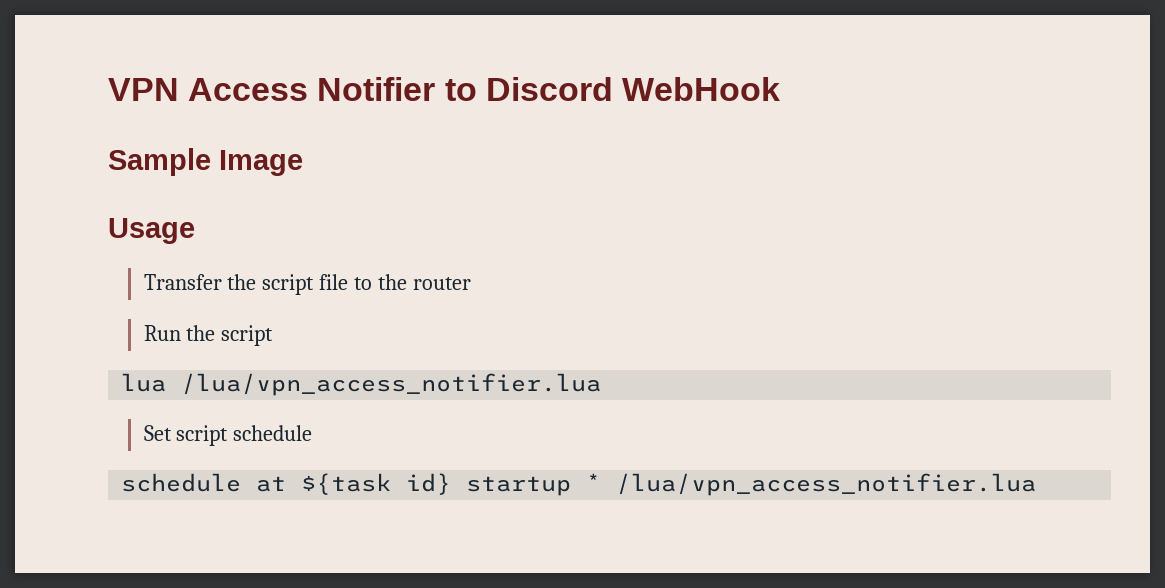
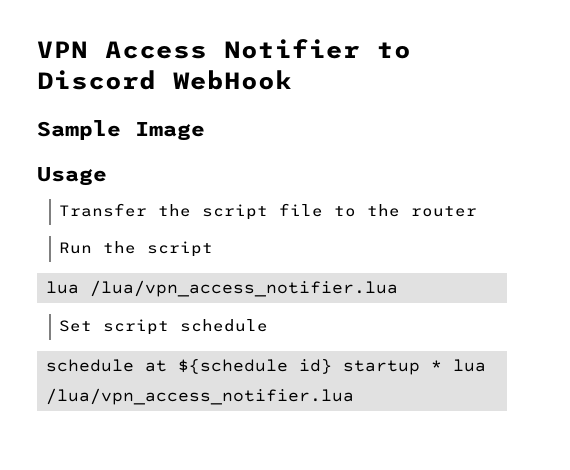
- schedule at ${task id} startup * /lua/vpn_access_notifier.lua
+ schedule at ${schedule id} startup * lua /lua/vpn_access_notifier.lua

